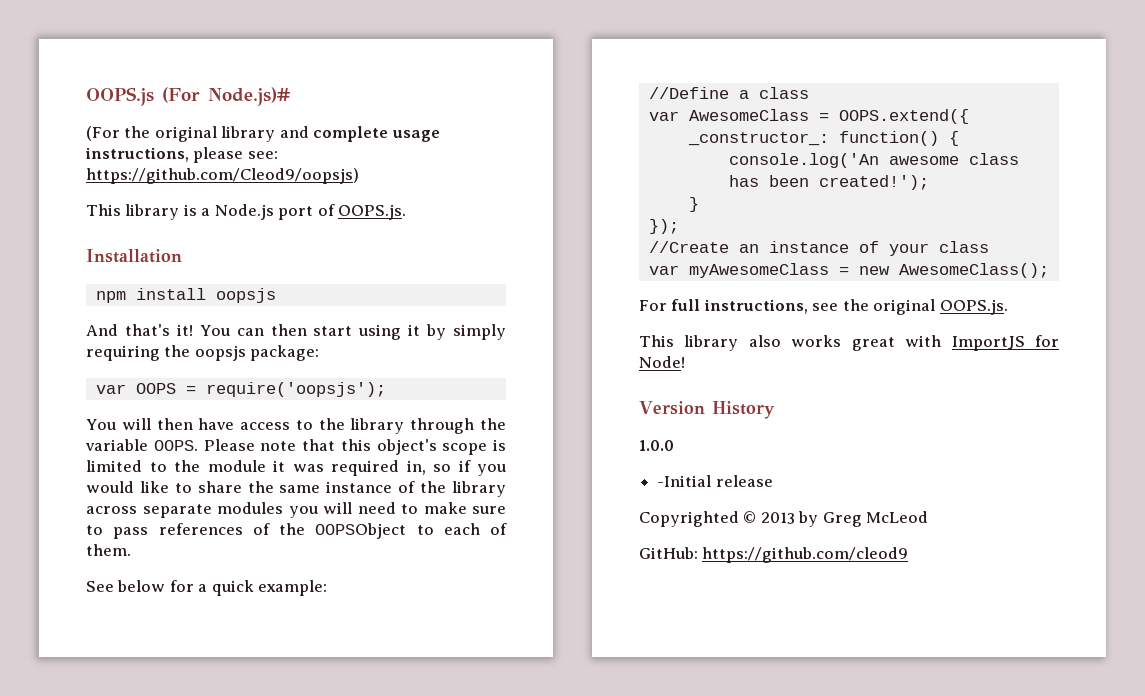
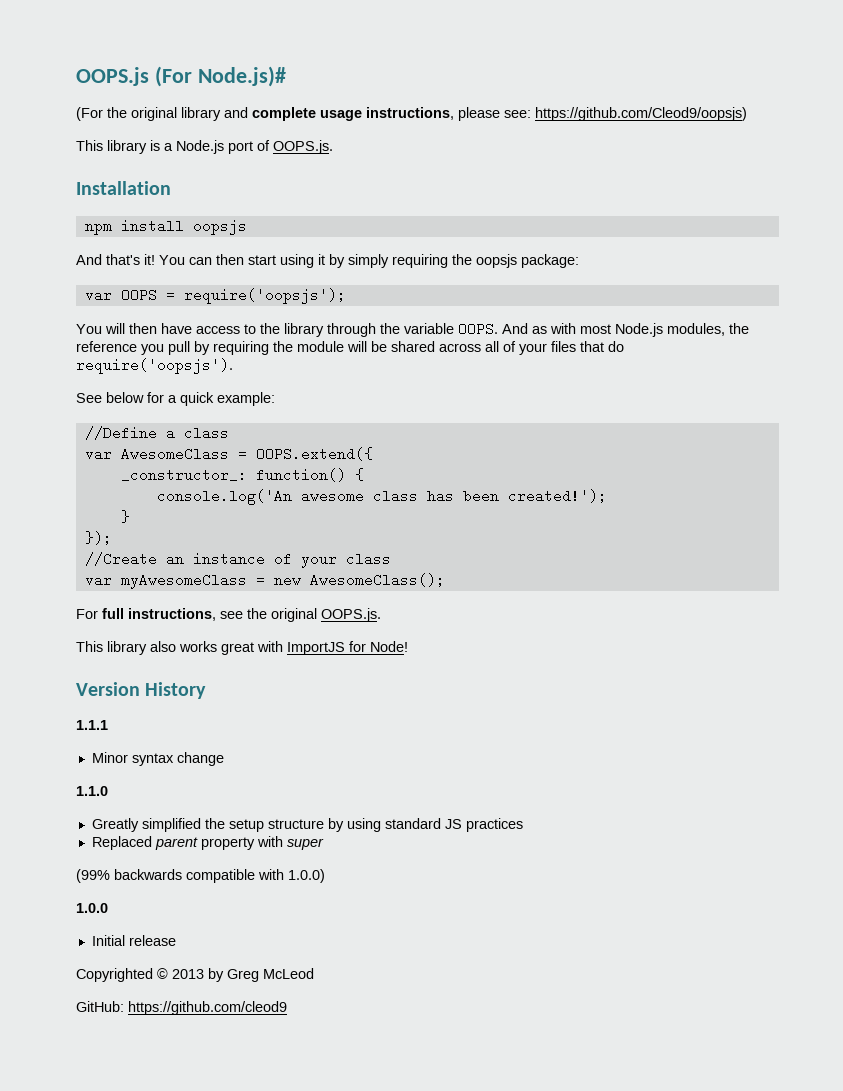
- Please note that this object's scope is limited to the module it was required in, so if you would like to share the same instance of the library across separate modules you will need to make sure to pass references of the OOPSObject to each of them.
+ And as with most Node.js modules, the reference you pull by requiring the module will be shared across all of your files that do require('oopsjs').
+ 1.1.1
+ Minor syntax change
+ 1.1.0
+ Greatly simplified the setup structure by using standard JS practices
+ Replaced parent property with super
+ (99% backwards compatible with 1.0.0)
- -Initial release
+ Initial release

